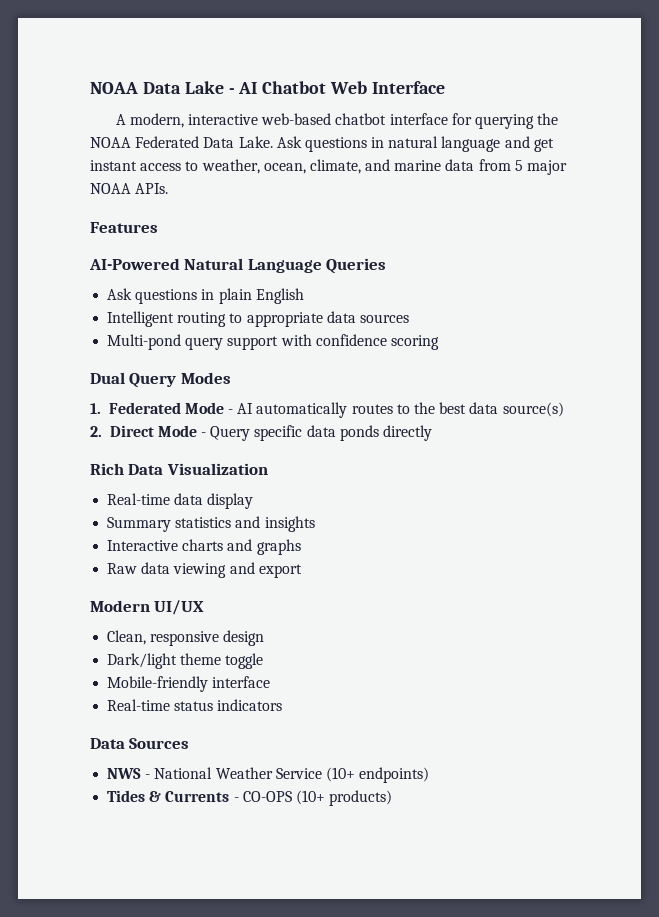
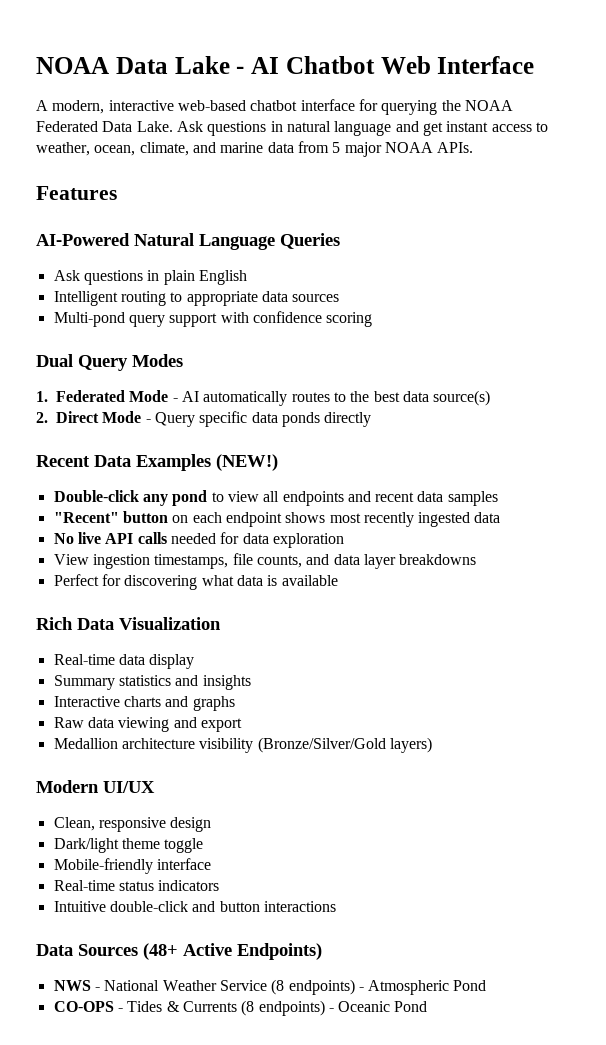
+ Recent Data Examples (NEW!)
+ Double-click any pond to view all endpoints and recent data samples
+ "Recent" button on each endpoint shows most recently ingested data
+ No live API calls needed for data exploration
+ View ingestion timestamps, file counts, and data layer breakdowns
+ Perfect for discovering what data is available
+ Medallion architecture visibility (Bronze/Silver/Gold layers)
+ Intuitive double-click and button interactions
- Data Sources
+ Data Sources (48+ Active Endpoints)
- NWS - National Weather Service (10+ endpoints)
- Tides & Currents - CO-OPS (10+ products)
+ NWS - National Weather Service (8 endpoints) - Atmospheric Pond
+ CO-OPS - Tides & Currents (8 endpoints) - Oceanic Pond

